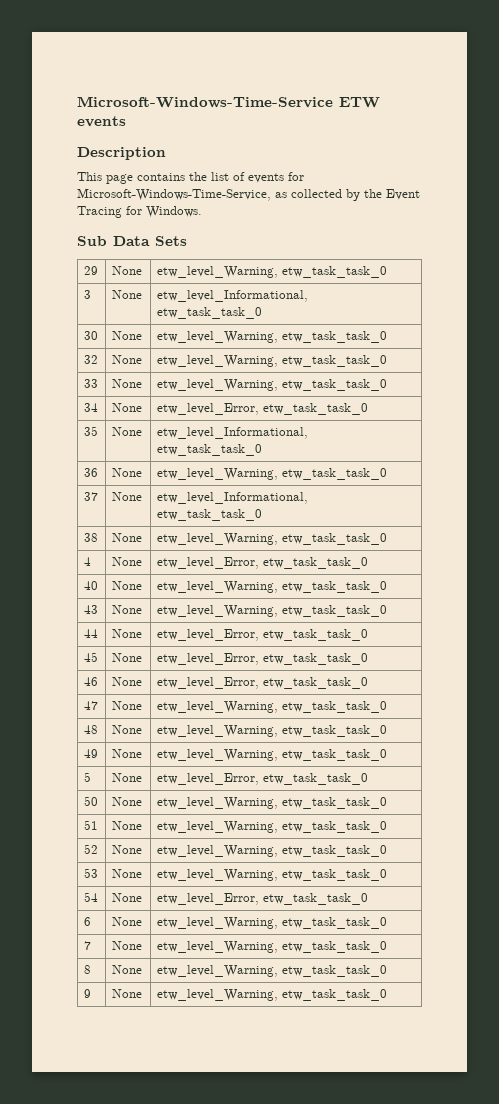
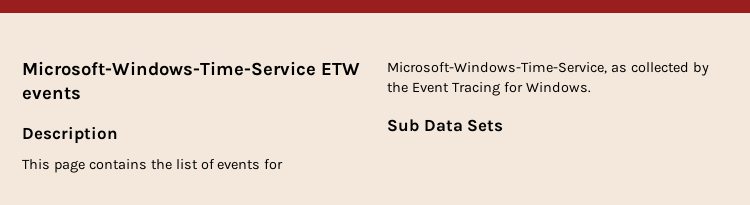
- 29 | None | etw_level_Warning, etw_task_task_0
- 3 | None | etw_level_Informational, etw_task_task_0
- 30 | None | etw_level_Warning, etw_task_task_0
- 32 | None | etw_level_Warning, etw_task_task_0
- 33 | None | etw_level_Warning, etw_task_task_0
- 34 | None | etw_level_Error, etw_task_task_0
- 35 | None | etw_level_Informational, etw_task_task_0
- 36 | None | etw_level_Warning, etw_task_task_0
- 37 | None | etw_level_Informational, etw_task_task_0
- 38 | None | etw_level_Warning, etw_task_task_0
- 4 | None | etw_level_Error, etw_task_task_0
- 40 | None | etw_level_Warning, etw_task_task_0
- 43 | None | etw_level_Warning, etw_task_task_0
- 44 | None | etw_level_Error, etw_task_task_0
- 45 | None | etw_level_Error, etw_task_task_0
- 46 | None | etw_level_Error, etw_task_task_0
- 47 | None | etw_level_Warning, etw_task_task_0
- 48 | None | etw_level_Warning, etw_task_task_0
- 49 | None | etw_level_Warning, etw_task_task_0
- 5 | None | etw_level_Error, etw_task_task_0
- 50 | None | etw_level_Warning, etw_task_task_0
- 51 | None | etw_level_Warning, etw_task_task_0
- 52 | None | etw_level_Warning, etw_task_task_0
- 53 | None | etw_level_Warning, etw_task_task_0
- 54 | None | etw_level_Error, etw_task_task_0
- 6 | None | etw_level_Warning, etw_task_task_0
- 7 | None | etw_level_Warning, etw_task_task_0
- 8 | None | etw_level_Warning, etw_task_task_0
- 9 | None | etw_level_Warning, etw_task_task_0

